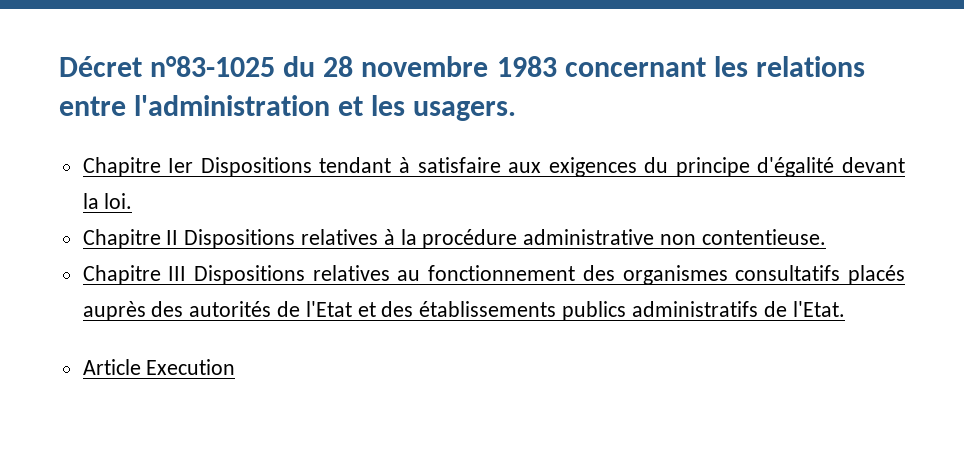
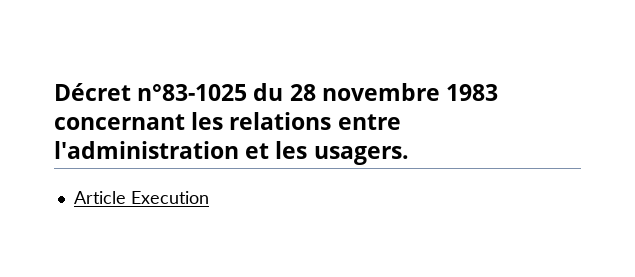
- Chapitre Ier Dispositions tendant à satisfaire aux exigences du principe d'égalité devant la loi.
- Chapitre II Dispositions relatives à la procédure administrative non contentieuse.
- Chapitre III Dispositions relatives au fonctionnement des organismes consultatifs placés auprès des autorités de l'Etat et des établissements publics administratifs de l'Etat.

